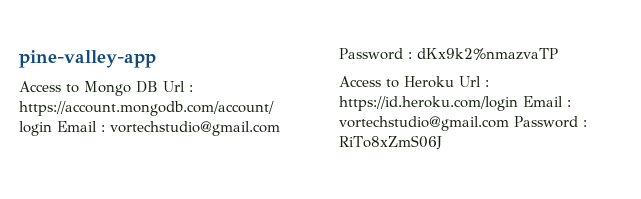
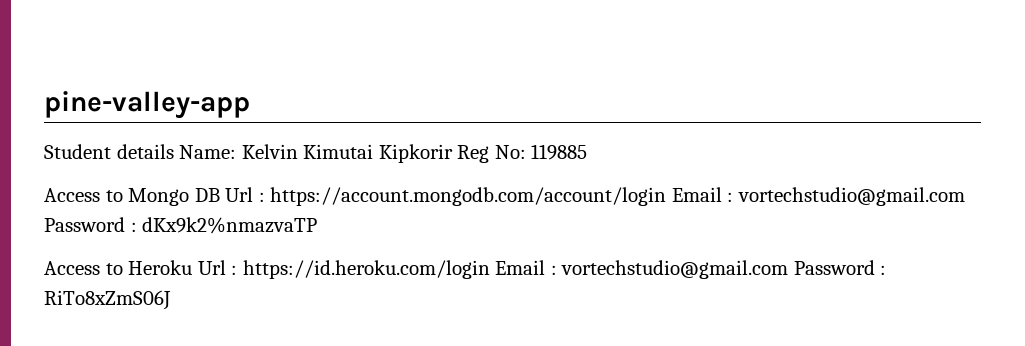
+ Student details Name: Kelvin Kimutai Kipkorir Reg No: 119885

